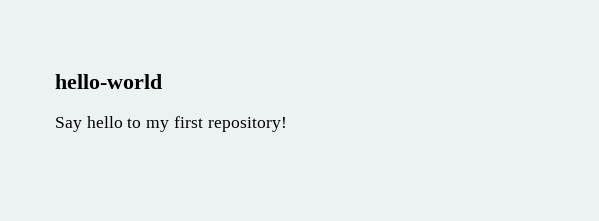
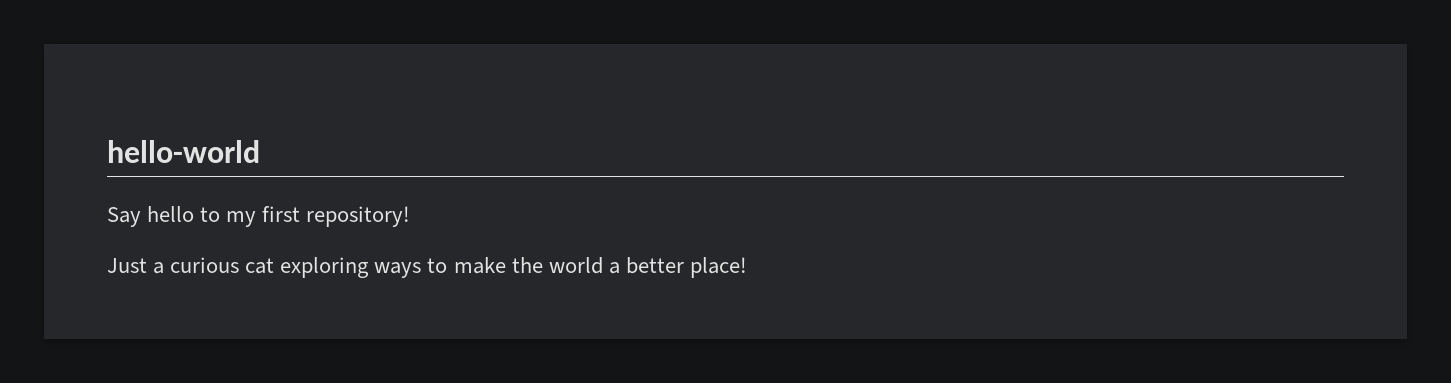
+ Just a curious cat exploring ways to make the world a better place!

